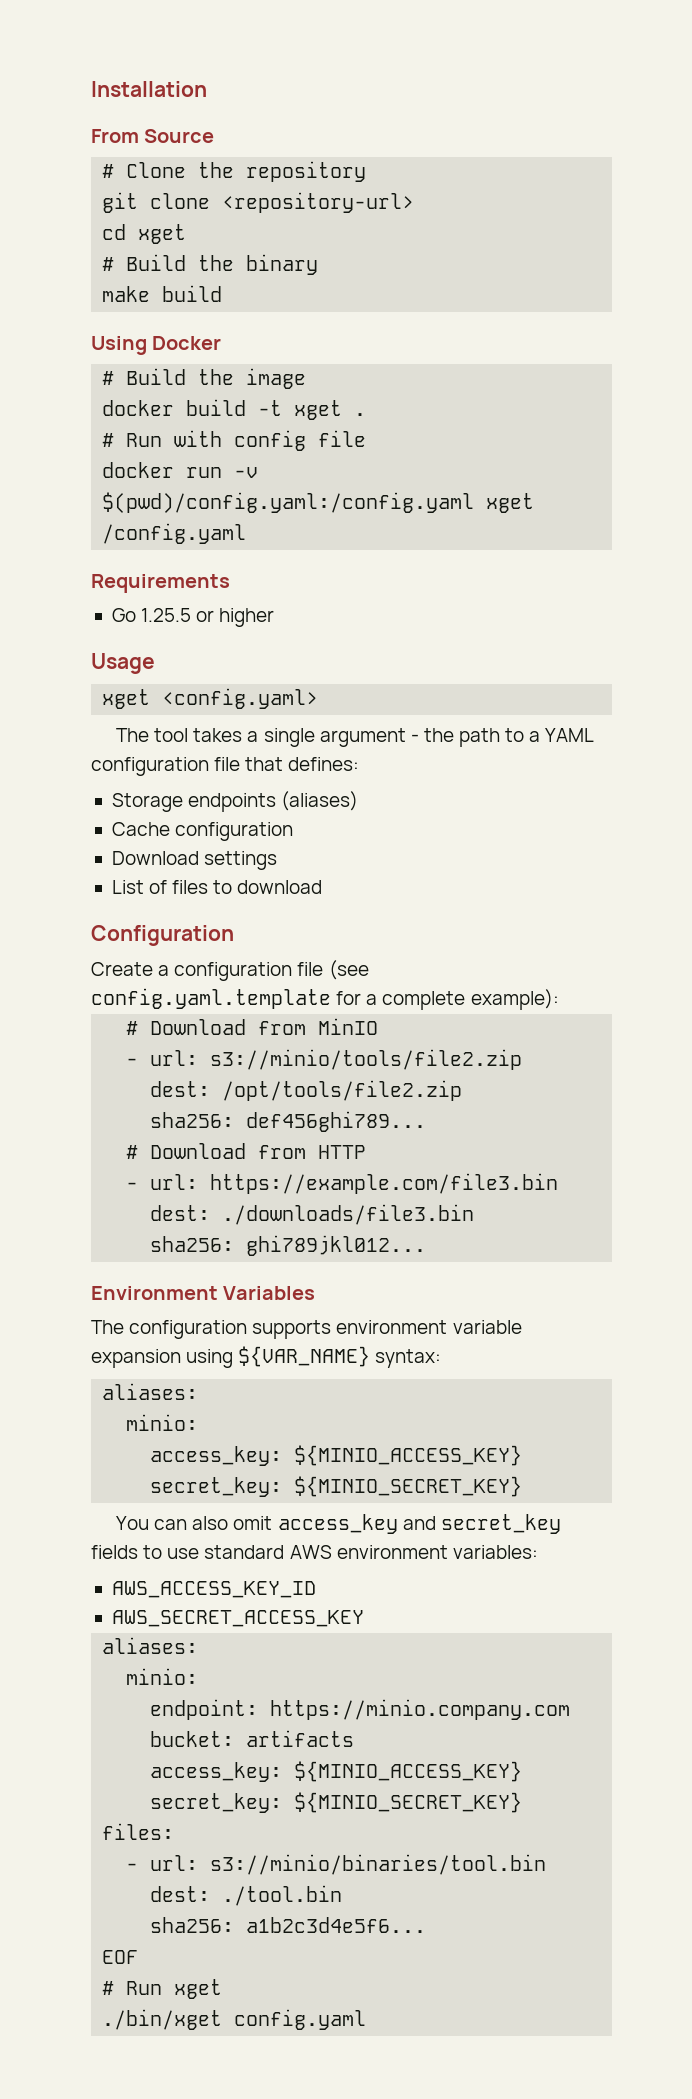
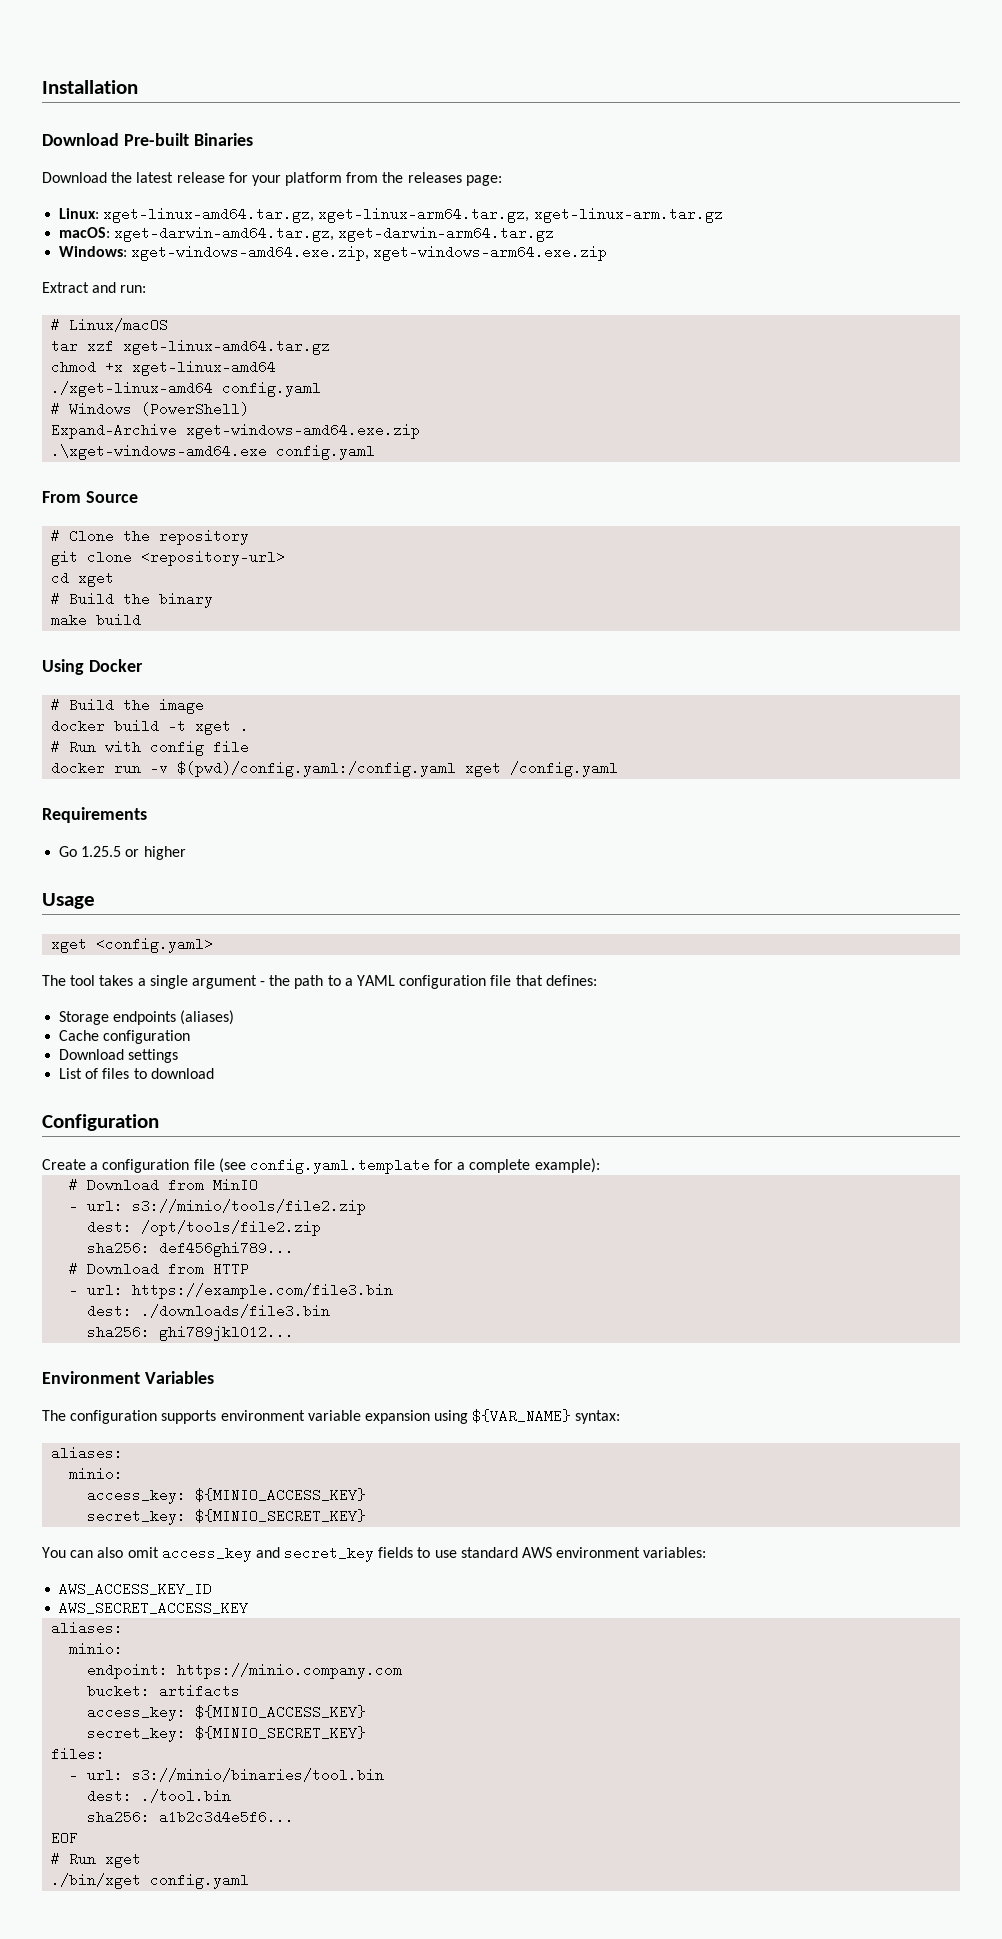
+ Download Pre-built Binaries
+ Download the latest release for your platform from the releases page:
+ Linux: xget-linux-amd64.tar.gz, xget-linux-arm64.tar.gz, xget-linux-arm.tar.gz
+ macOS: xget-darwin-amd64.tar.gz, xget-darwin-arm64.tar.gz
+ Windows: xget-windows-amd64.exe.zip, xget-windows-arm64.exe.zip
+ Extract and run:
+ # Linux/macOS
+ tar xzf xget-linux-amd64.tar.gz
+ chmod +x xget-linux-amd64
+ ./xget-linux-amd64 config.yaml
+ # Windows (PowerShell)
+ Expand-Archive xget-windows-amd64.exe.zip
+ .\xget-windows-amd64.exe config.yaml

